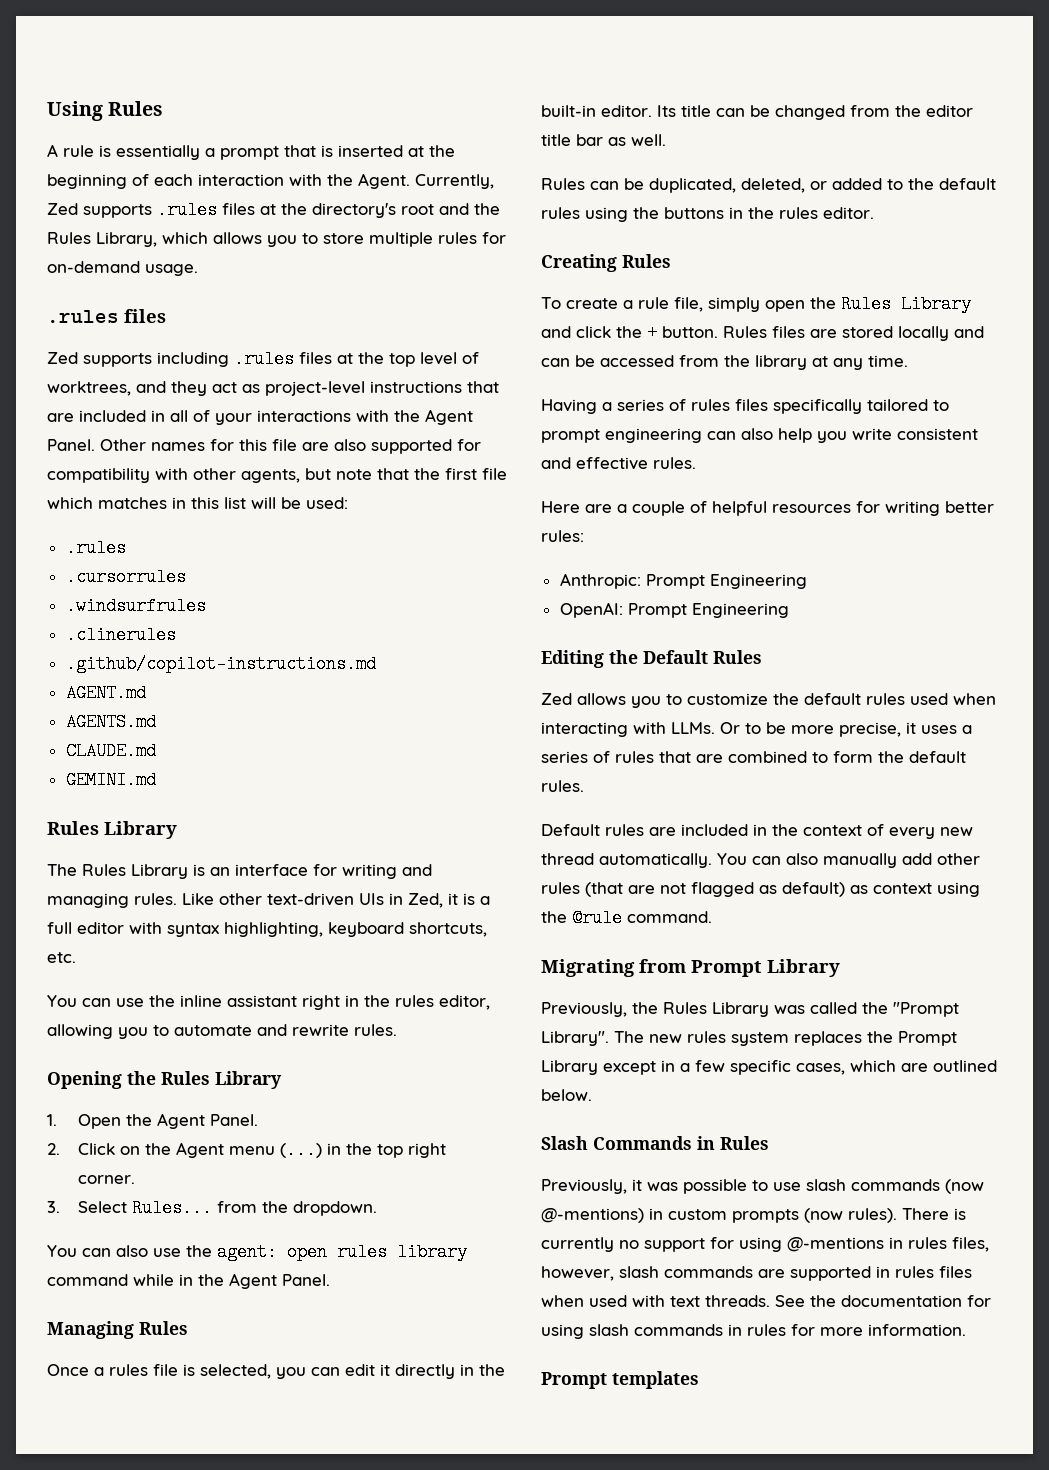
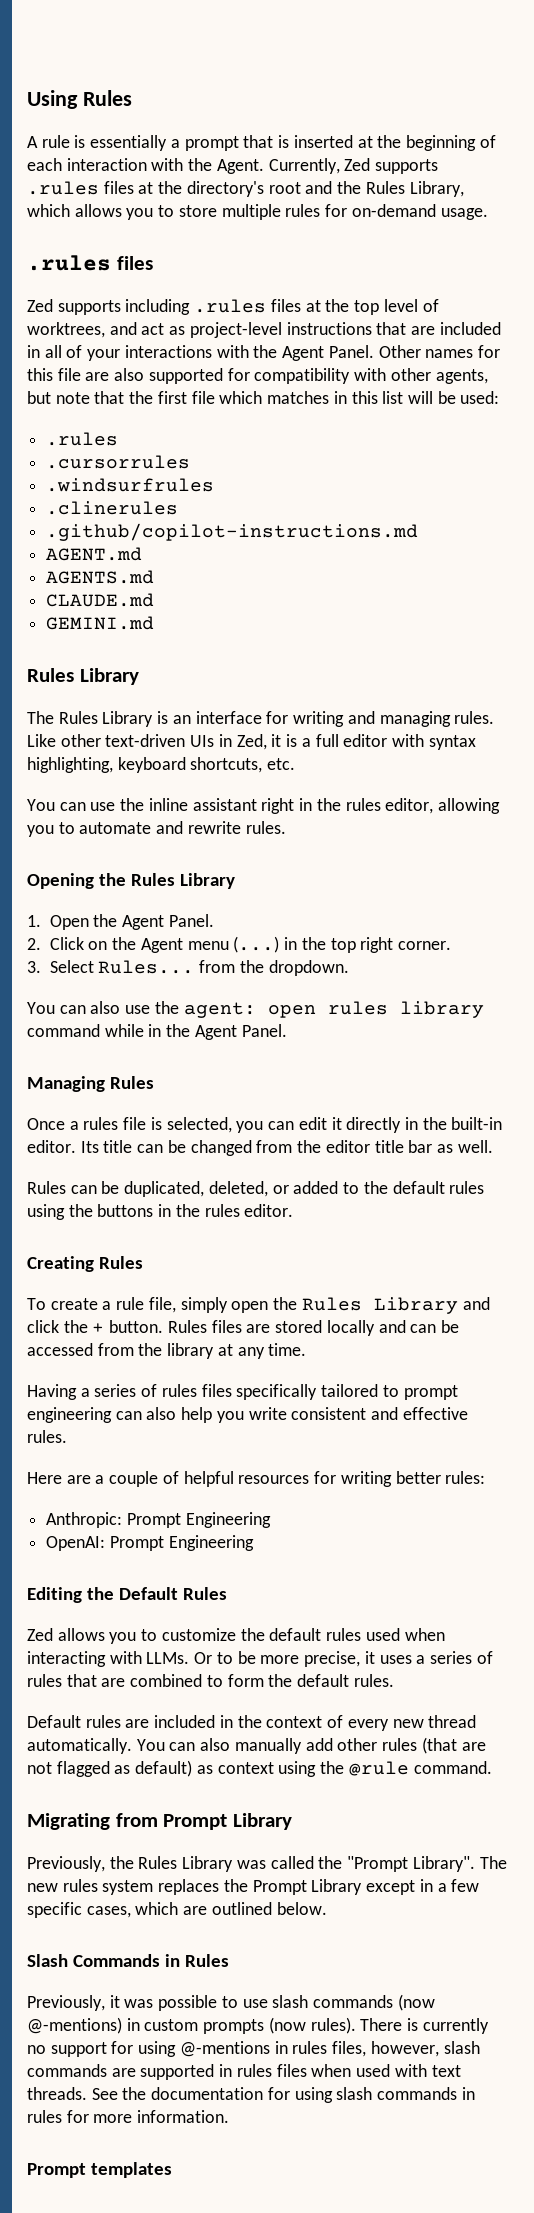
- Zed supports including .rules files at the top level of worktrees, and they act as project-level instructions that are included in all of your interactions with the Agent Panel.
+ Zed supports including .rules files at the top level of worktrees, and act as project-level instructions that are included in all of your interactions with the Agent Panel.

